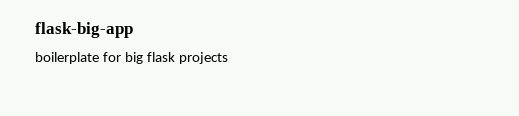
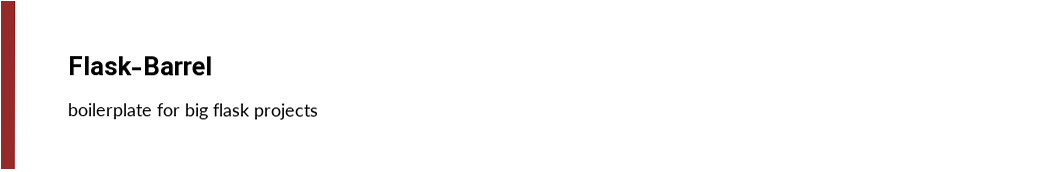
- flask-big-app
+ Flask-Barrel

